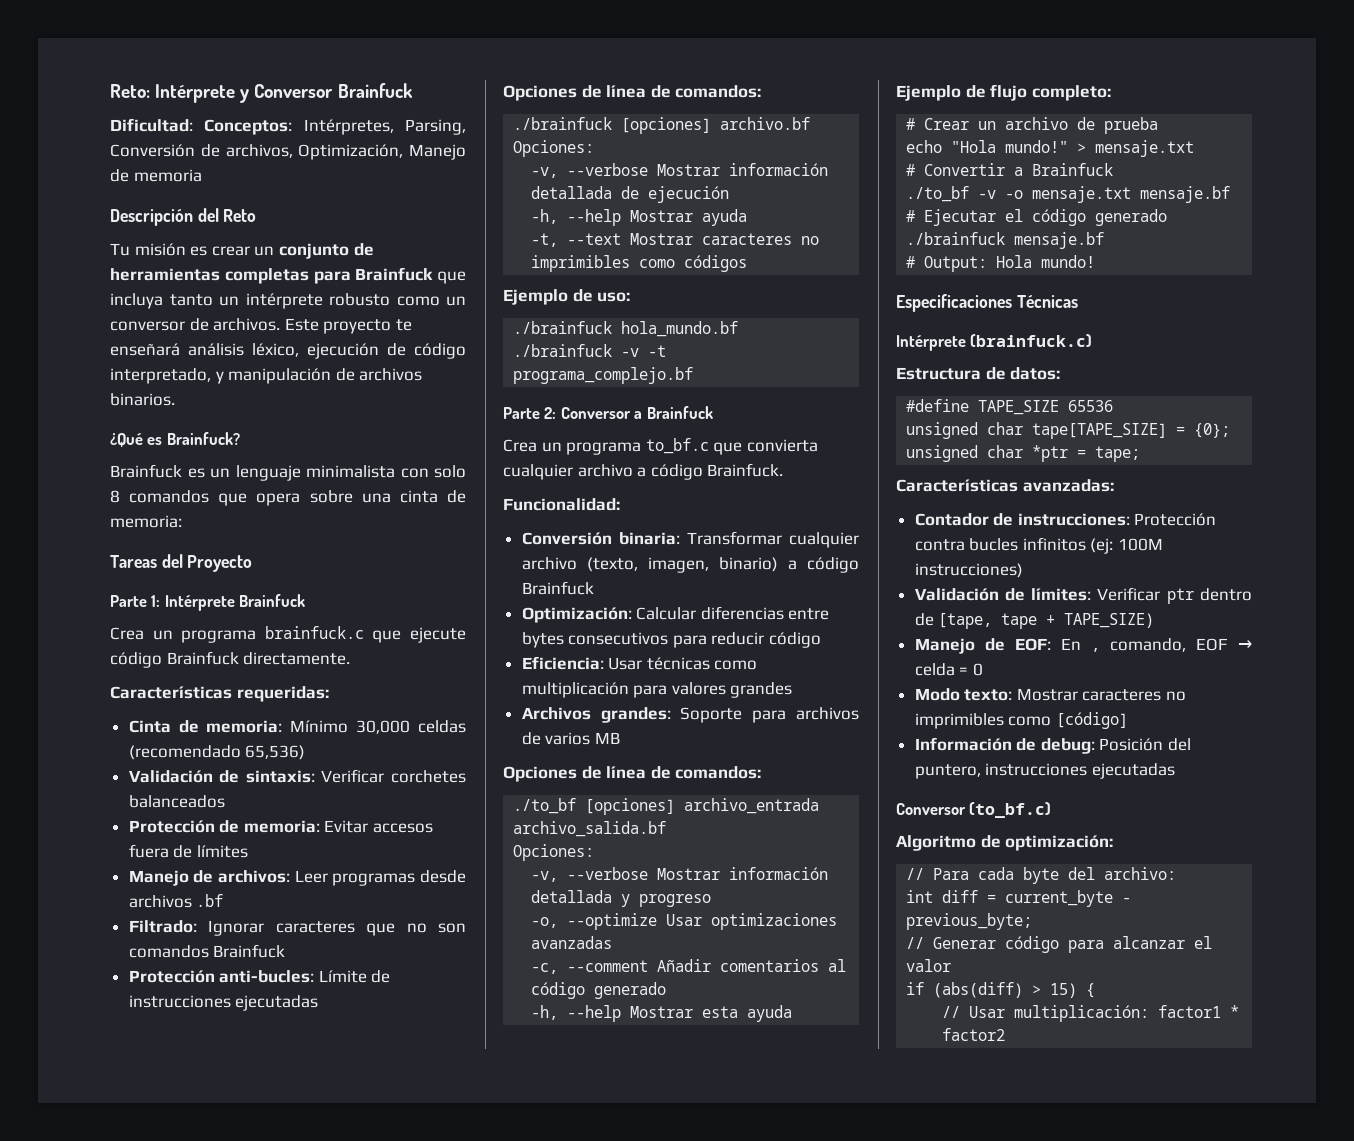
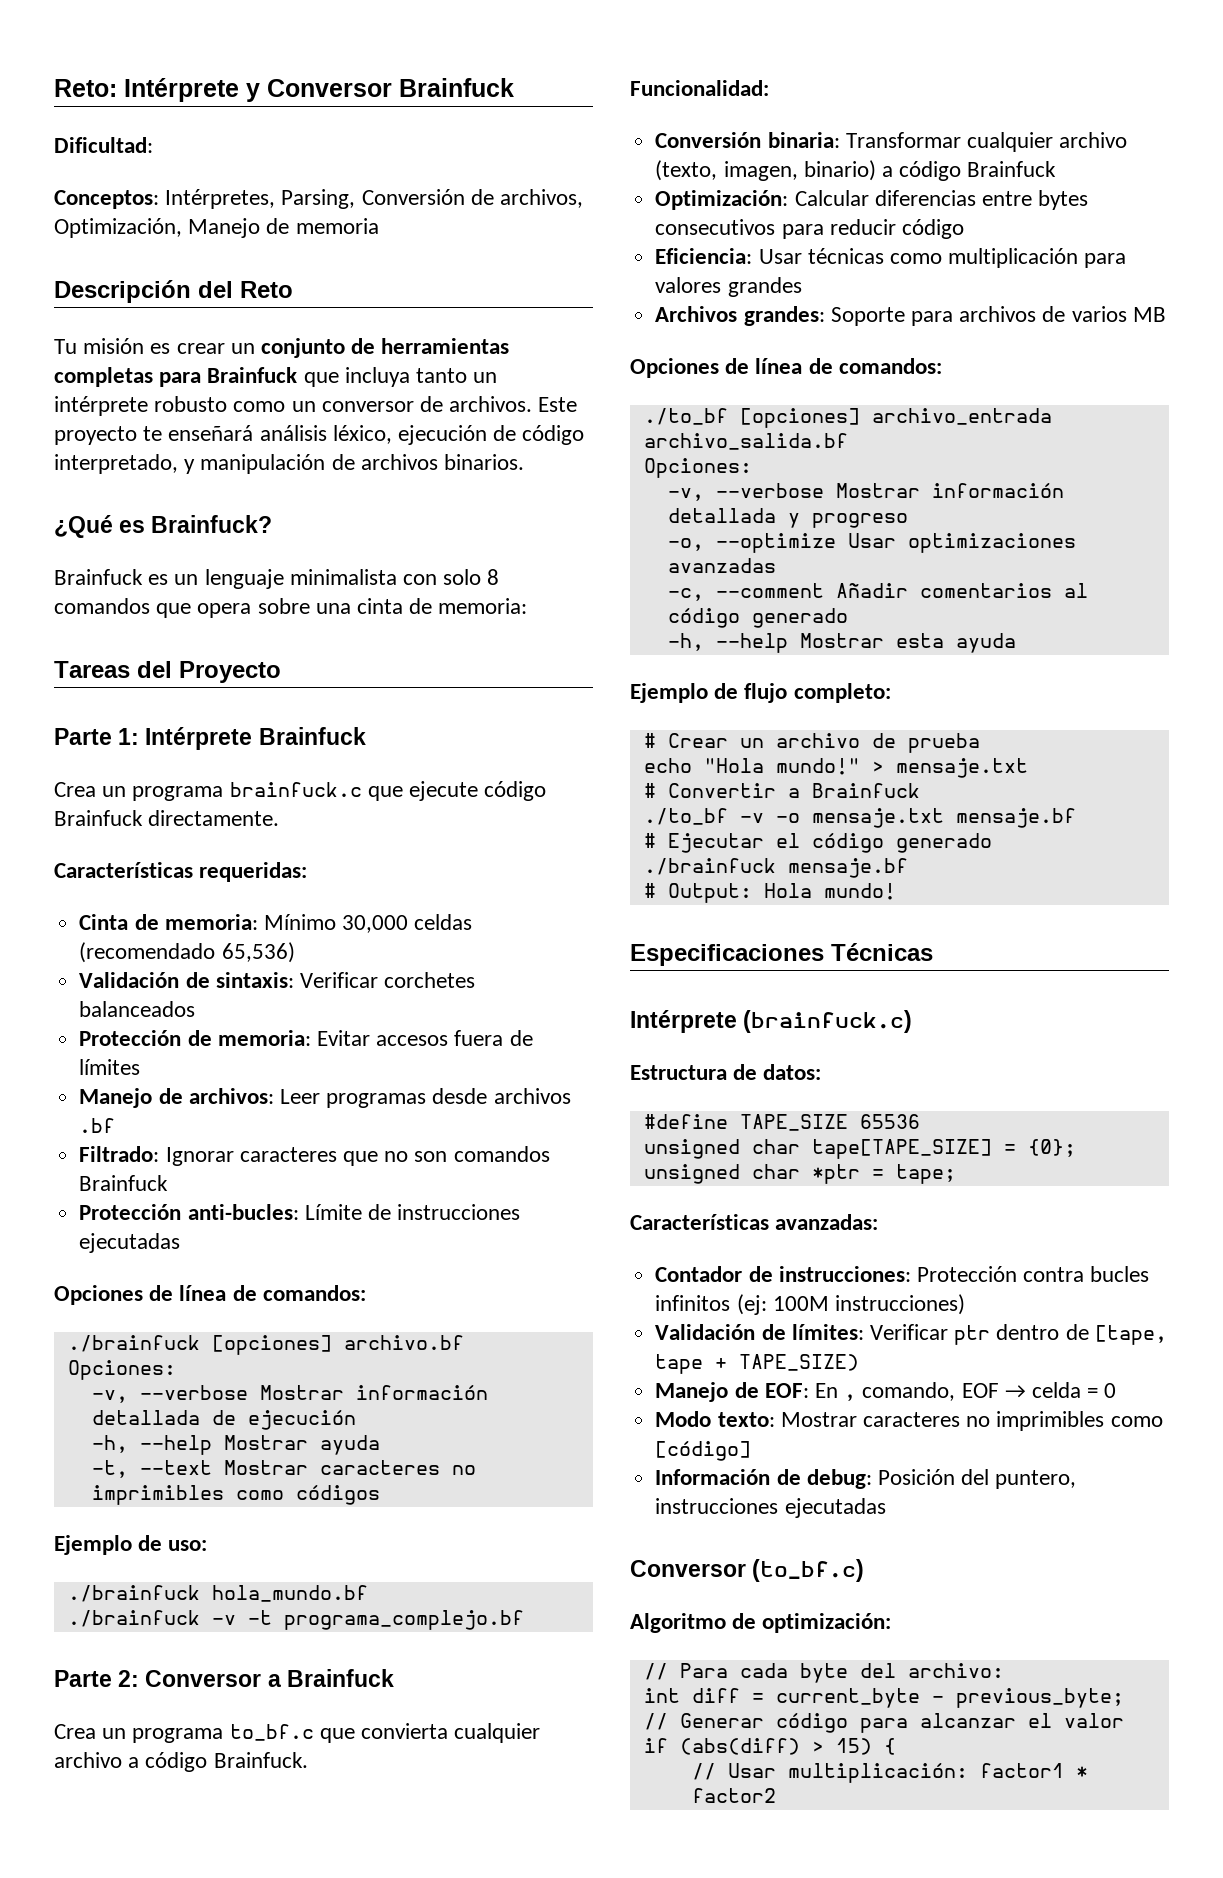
- Dificultad: Conceptos: Intérpretes, Parsing, Conversión de archivos, Optimización, Manejo de memoria
+ Dificultad:
+ Conceptos: Intérpretes, Parsing, Conversión de archivos, Optimización, Manejo de memoria

